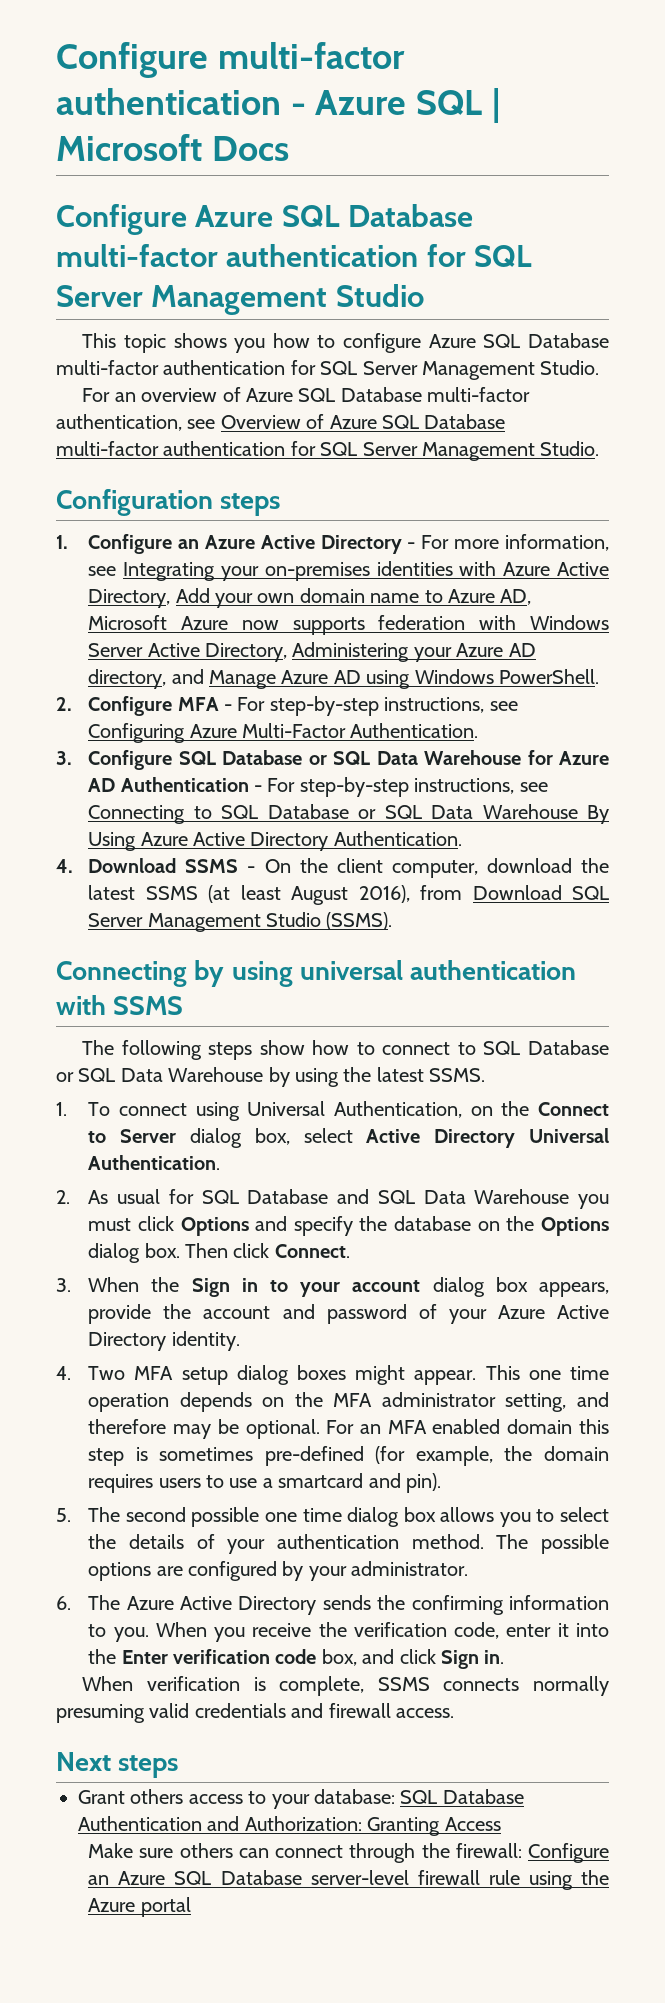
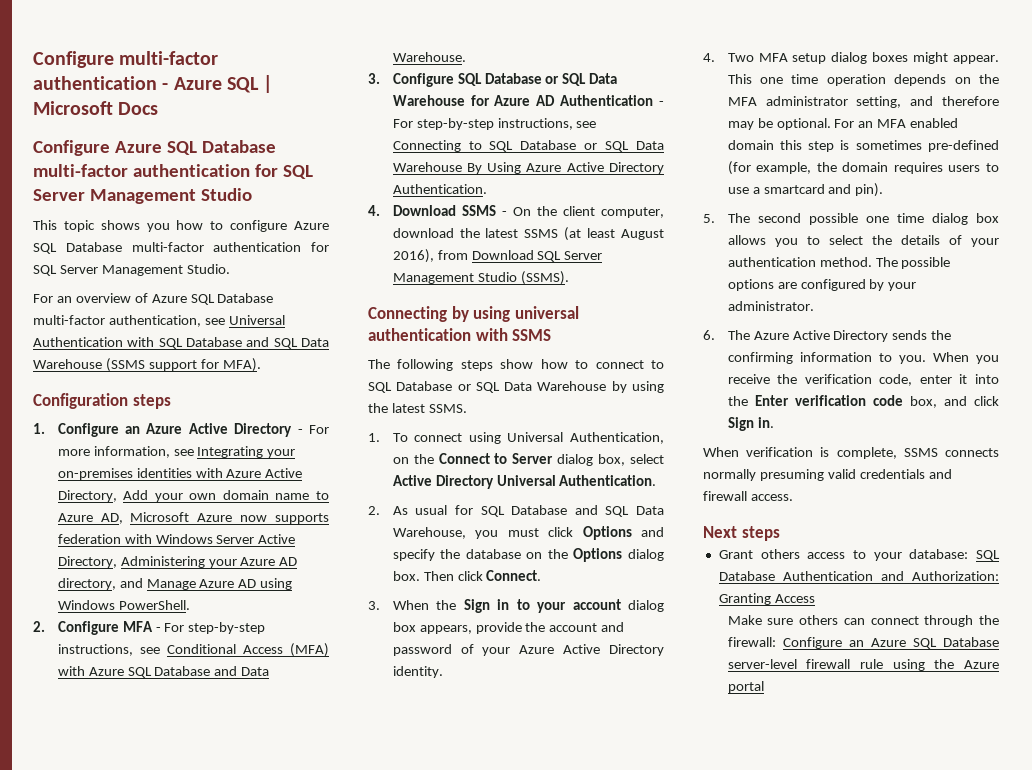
- For an overview of Azure SQL Database multi-factor authentication, see Overview of Azure SQL Database multi-factor authentication for SQL Server Management Studio.
+ For an overview of Azure SQL Database multi-factor authentication, see Universal Authentication with SQL Database and SQL Data Warehouse (SSMS support for MFA).
- 2. Configure MFA - For step-by-step instructions, see Configuring Azure Multi-Factor Authentication.
+ 2. Configure MFA - For step-by-step instructions, see Conditional Access (MFA) with Azure SQL Database and Data Warehouse.
- 2. As usual for SQL Database and SQL Data Warehouse you must click Options and specify the database on the Options dialog box.
+ 2. As usual for SQL Database and SQL Data Warehouse, you must click Options and specify the database on the Options dialog box.

